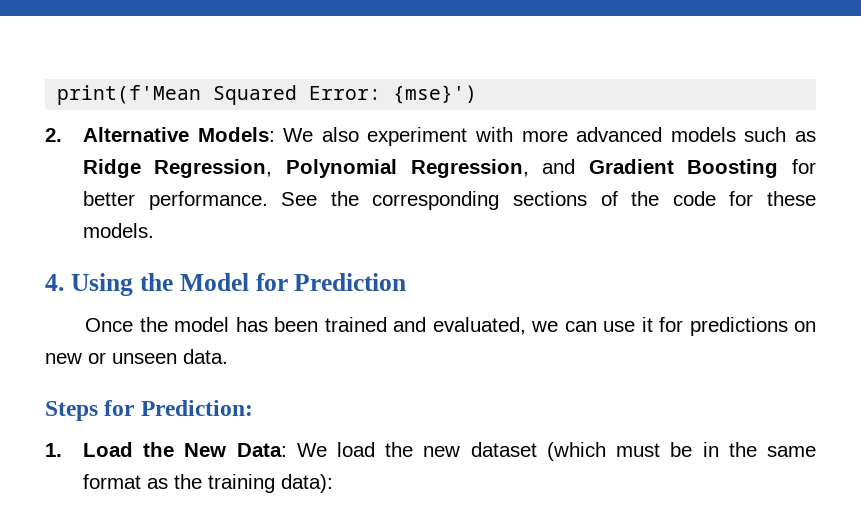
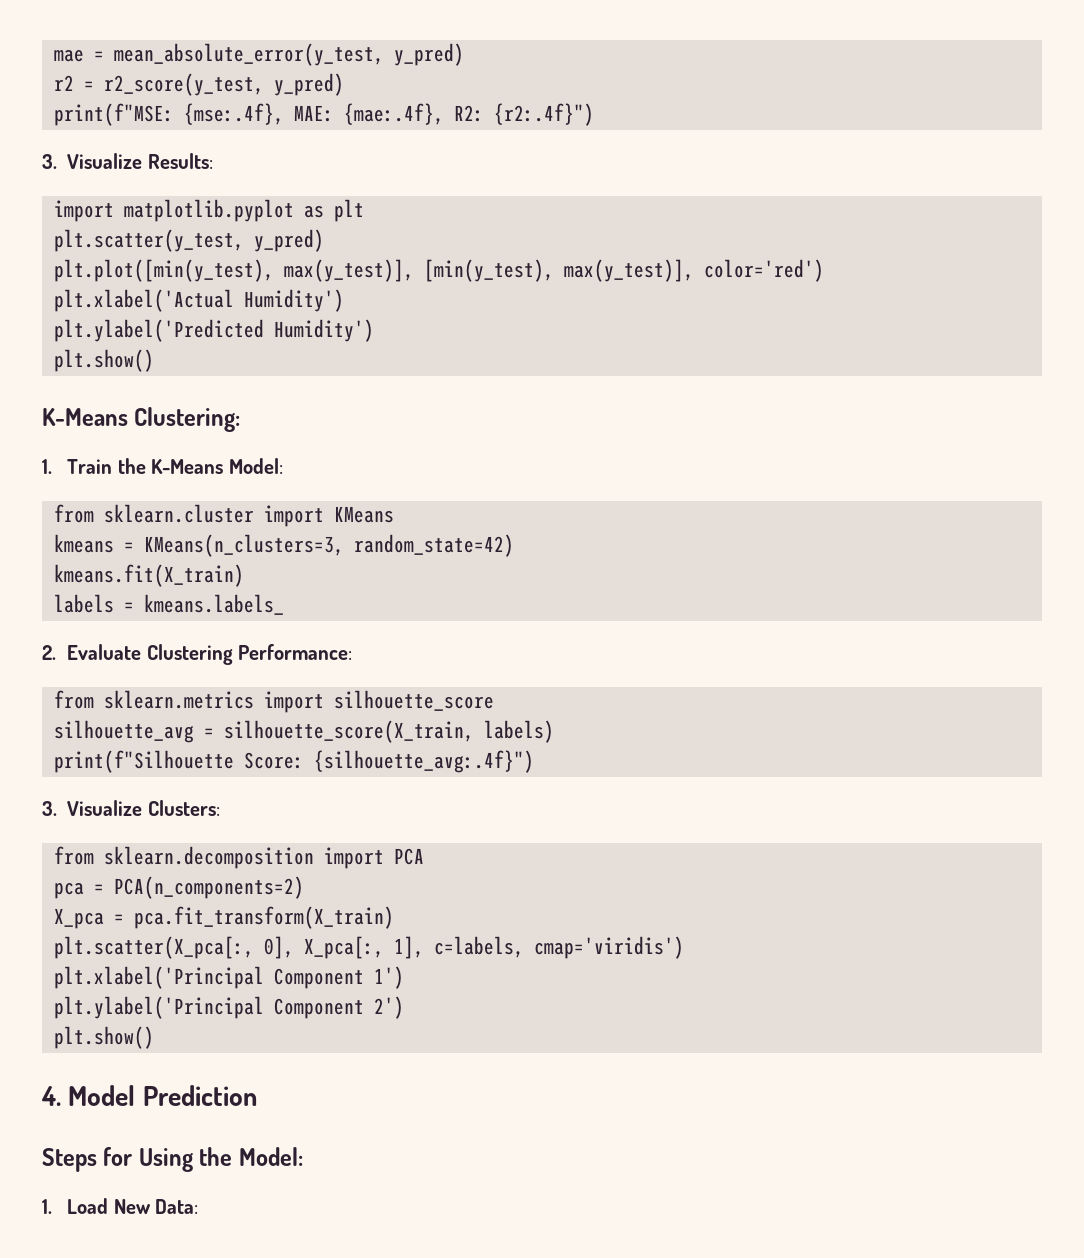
- print(f'Mean Squared Error: {mse}')
- 2. Alternative Models: We also experiment with more advanced models such as Ridge Regression, Polynomial Regression, and Gradient Boosting for better performance. See the corresponding sections of the code for these models.
- 4. Using the Model for Prediction
- Once the model has been trained and evaluated, we can use it for predictions on new or unseen data.
+ mae = mean_absolute_error(y_test, y_pred)
+ r2 = r2_score(y_test, y_pred)
+ print(f"MSE: {mse:.4f}, MAE: {mae:.4f}, R2: {r2:.4f}")
+ 3. Visualize Results:
+ import matplotlib.pyplot as plt
+ plt.scatter(y_test, y_pred)
+ plt.plot([min(y_test), max(y_test)], [min(y_test), max(y_test)], color='red')
+ plt.xlabel('Actual Humidity')
+ plt.ylabel('Predicted Humidity')
+ plt.show()
+ K-Means Clustering:
+ 1. Train the K-Means Model:
+ from sklearn.cluster import KMeans
+ kmeans = KMeans(n_clusters=3, random_state=42)
+ kmeans.fit(X_train)
+ labels = kmeans.labels_
+ 2. Evaluate Clustering Performance:
+ from sklearn.metrics import silhouette_score
+ silhouette_avg = silhouette_score(X_train, labels)
+ print(f"Silhouette Score: {silhouette_avg:.4f}")
+ 3. Visualize Clusters:
+ from sklearn.decomposition import PCA
+ pca = PCA(n_components=2)
+ X_pca = pca.fit_transform(X_train)
+ plt.scatter(X_pca[:, 0], X_pca[:, 1], c=labels, cmap='viridis')
+ plt.xlabel('Principal Component 1')
+ plt.ylabel('Principal Component 2')
+ plt.show()
+ 4. Model Prediction
- Steps for Prediction:
+ Steps for Using the Model:
- 1. Load the New Data: We load the new dataset (which must be in the same format as the training data):
+ 1. Load New Data:

